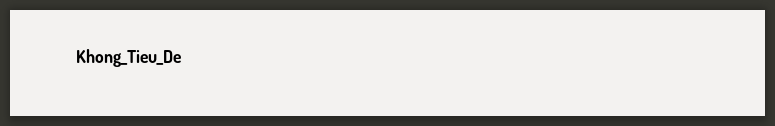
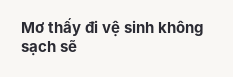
- Khong_Tieu_De
+ Mơ thấy đi vệ sinh không sạch sẽ

